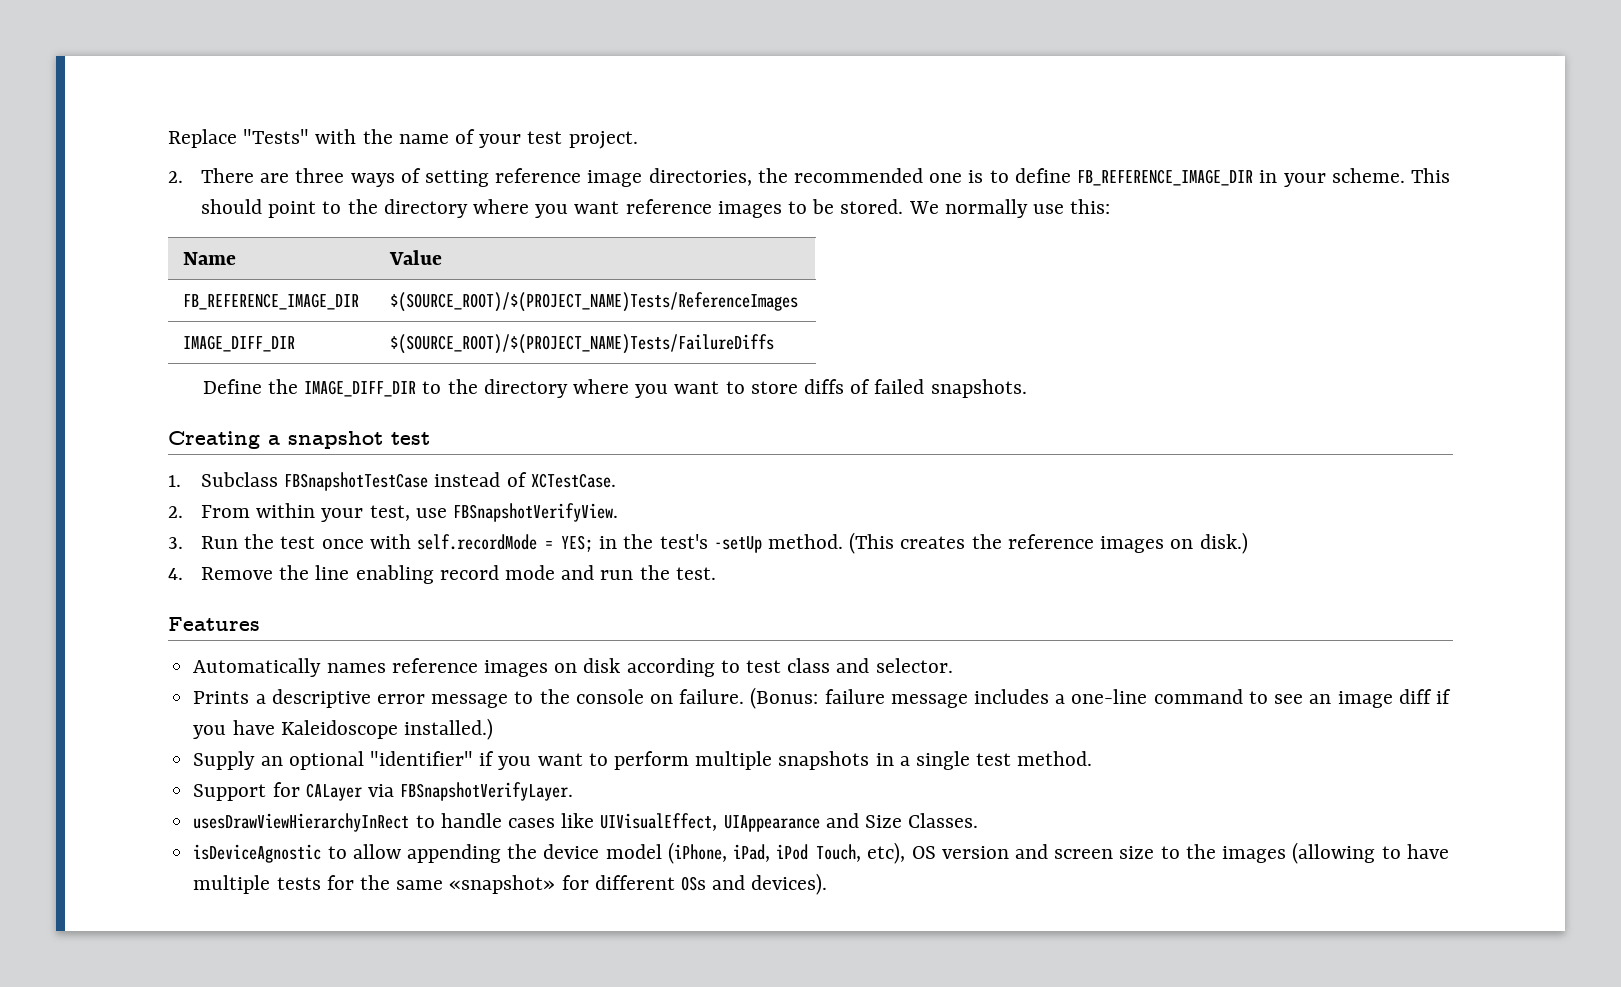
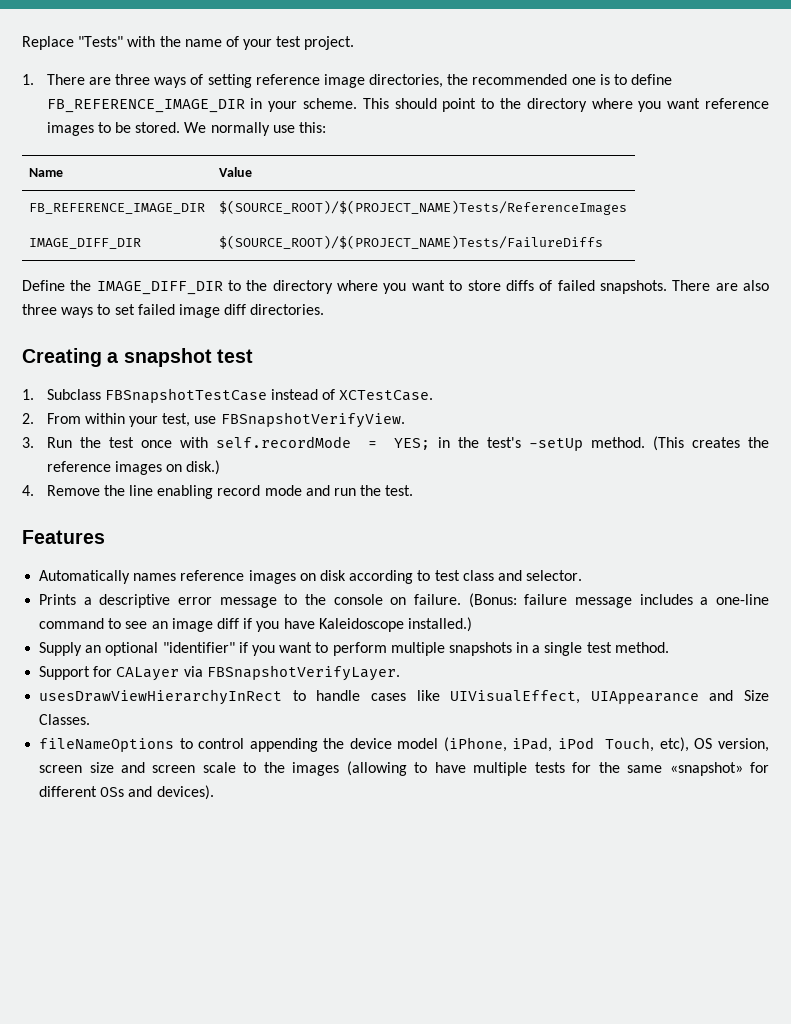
- 2. There are three ways of setting reference image directories, the recommended one is to define FB_REFERENCE_IMAGE_DIR in your scheme.
+ 1. There are three ways of setting reference image directories, the recommended one is to define FB_REFERENCE_IMAGE_DIR in your scheme.
+ There are also three ways to set failed image diff directories.
- isDeviceAgnostic to allow appending the device model (iPhone, iPad, iPod Touch, etc), OS version and screen size to the images (allowing to have multiple tests for the same «snapshot» for different OSs and devices).
+ fileNameOptions to control appending the device model (iPhone, iPad, iPod Touch, etc), OS version, screen size and screen scale to the images (allowing to have multiple tests for the same «snapshot» for different OSs and devices).

